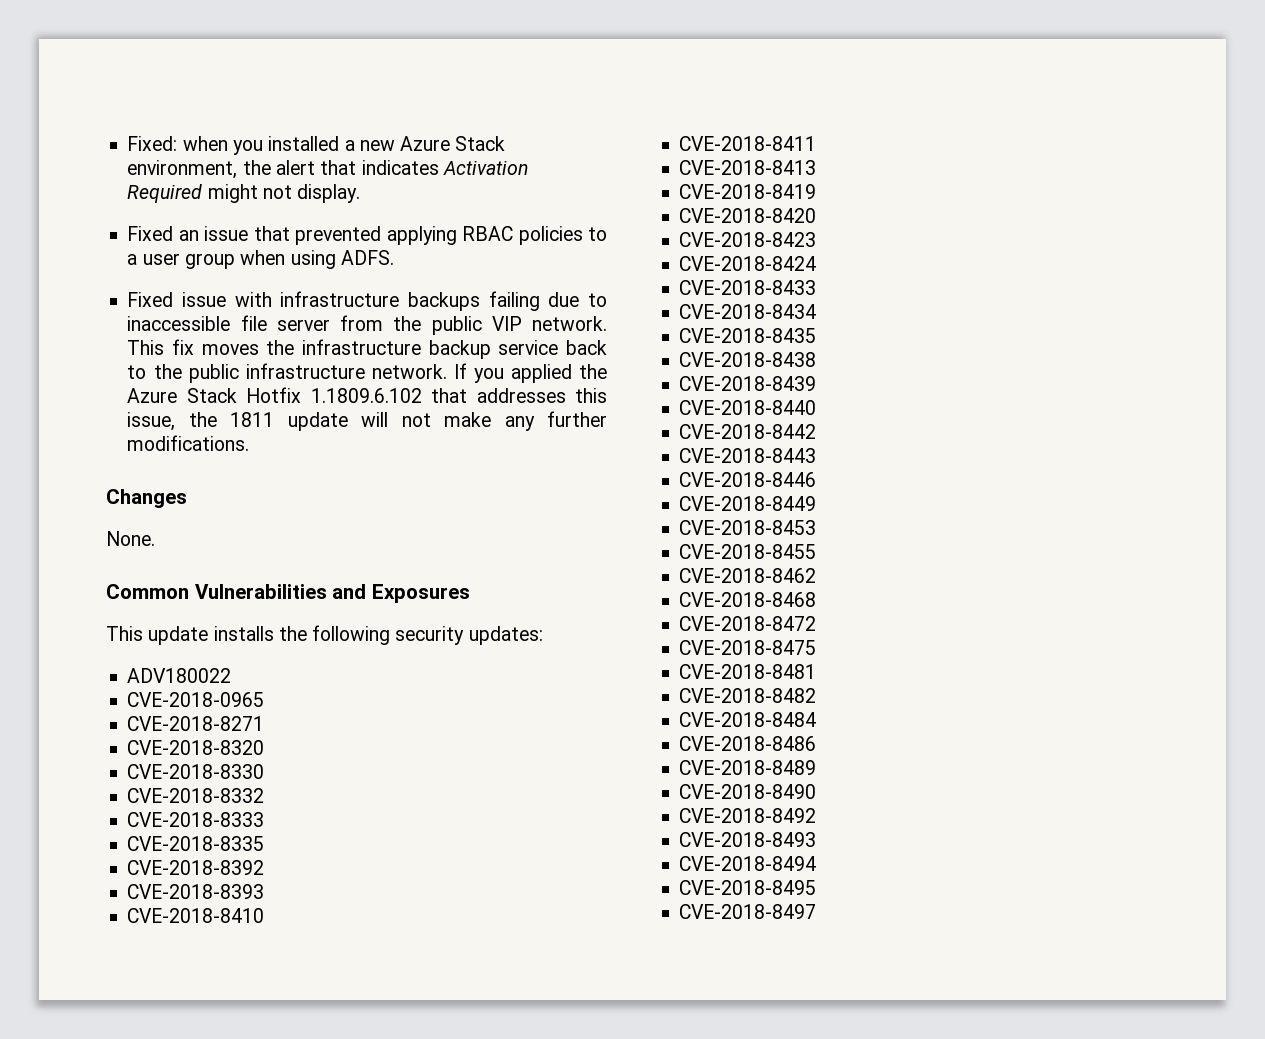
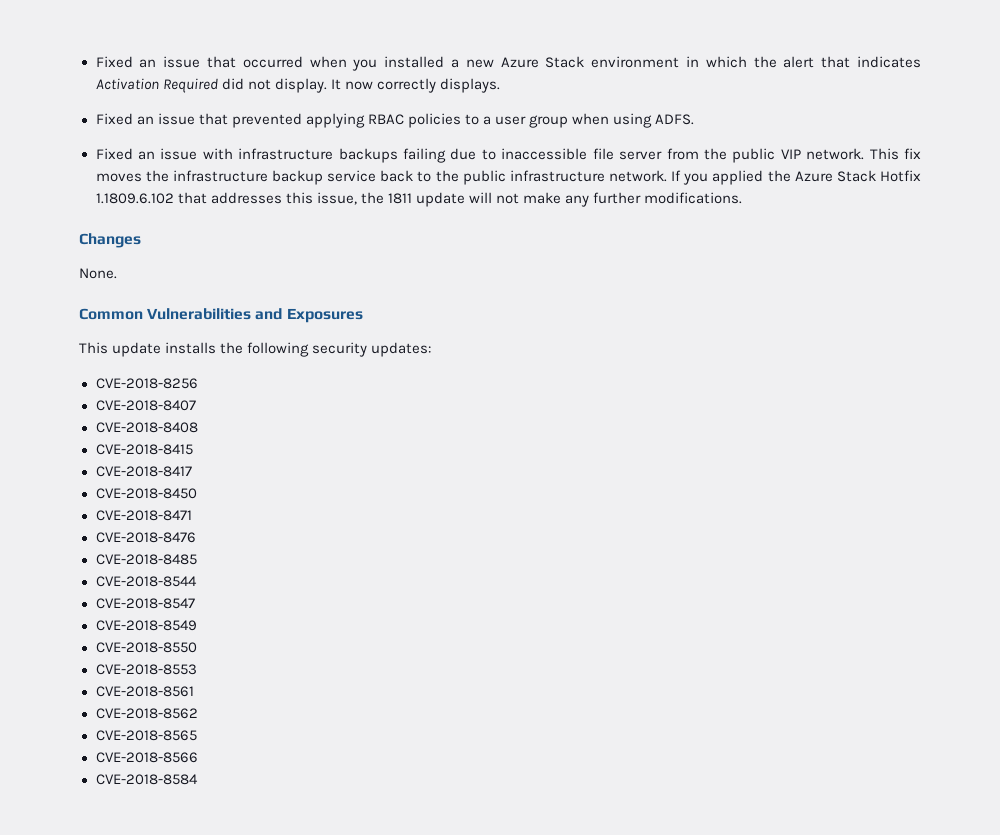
- Fixed: when you installed a new Azure Stack environment, the alert that indicates Activation Required might not display.
+ Fixed an issue that occurred when you installed a new Azure Stack environment in which the alert that indicates Activation Required did not display. It now correctly displays.
- Fixed issue with infrastructure backups failing due to inaccessible file server from the public VIP network.
+ Fixed an issue with infrastructure backups failing due to inaccessible file server from the public VIP network.
- ADV180022
- CVE-2018-0965
- CVE-2018-8271
- CVE-2018-8320
- CVE-2018-8330
- CVE-2018-8332
- CVE-2018-8333
- CVE-2018-8335
- CVE-2018-8392
- CVE-2018-8393
- CVE-2018-8410
- CVE-2018-8411
- CVE-2018-8413
- CVE-2018-8419
- CVE-2018-8420
- CVE-2018-8423
- CVE-2018-8424
- CVE-2018-8433
- CVE-2018-8434
- CVE-2018-8435
- CVE-2018-8438
- CVE-2018-8439
- CVE-2018-8440
- CVE-2018-8442
- CVE-2018-8443
- CVE-2018-8446
- CVE-2018-8449
- CVE-2018-8453
- CVE-2018-8455
- CVE-2018-8462
- CVE-2018-8468
- CVE-2018-8472
- CVE-2018-8475
- CVE-2018-8481
- CVE-2018-8482
- CVE-2018-8484
- CVE-2018-8486
- CVE-2018-8489
- CVE-2018-8490
- CVE-2018-8492
- CVE-2018-8493
- CVE-2018-8494
- CVE-2018-8495
- CVE-2018-8497
+ CVE-2018-8256
+ CVE-2018-8407
+ CVE-2018-8408
+ CVE-2018-8415
+ CVE-2018-8417
+ CVE-2018-8450
+ CVE-2018-8471
+ CVE-2018-8476
+ CVE-2018-8485
+ CVE-2018-8544
+ CVE-2018-8547
+ CVE-2018-8549
+ CVE-2018-8550
+ CVE-2018-8553
+ CVE-2018-8561
+ CVE-2018-8562
+ CVE-2018-8565
+ CVE-2018-8566
+ CVE-2018-8584

